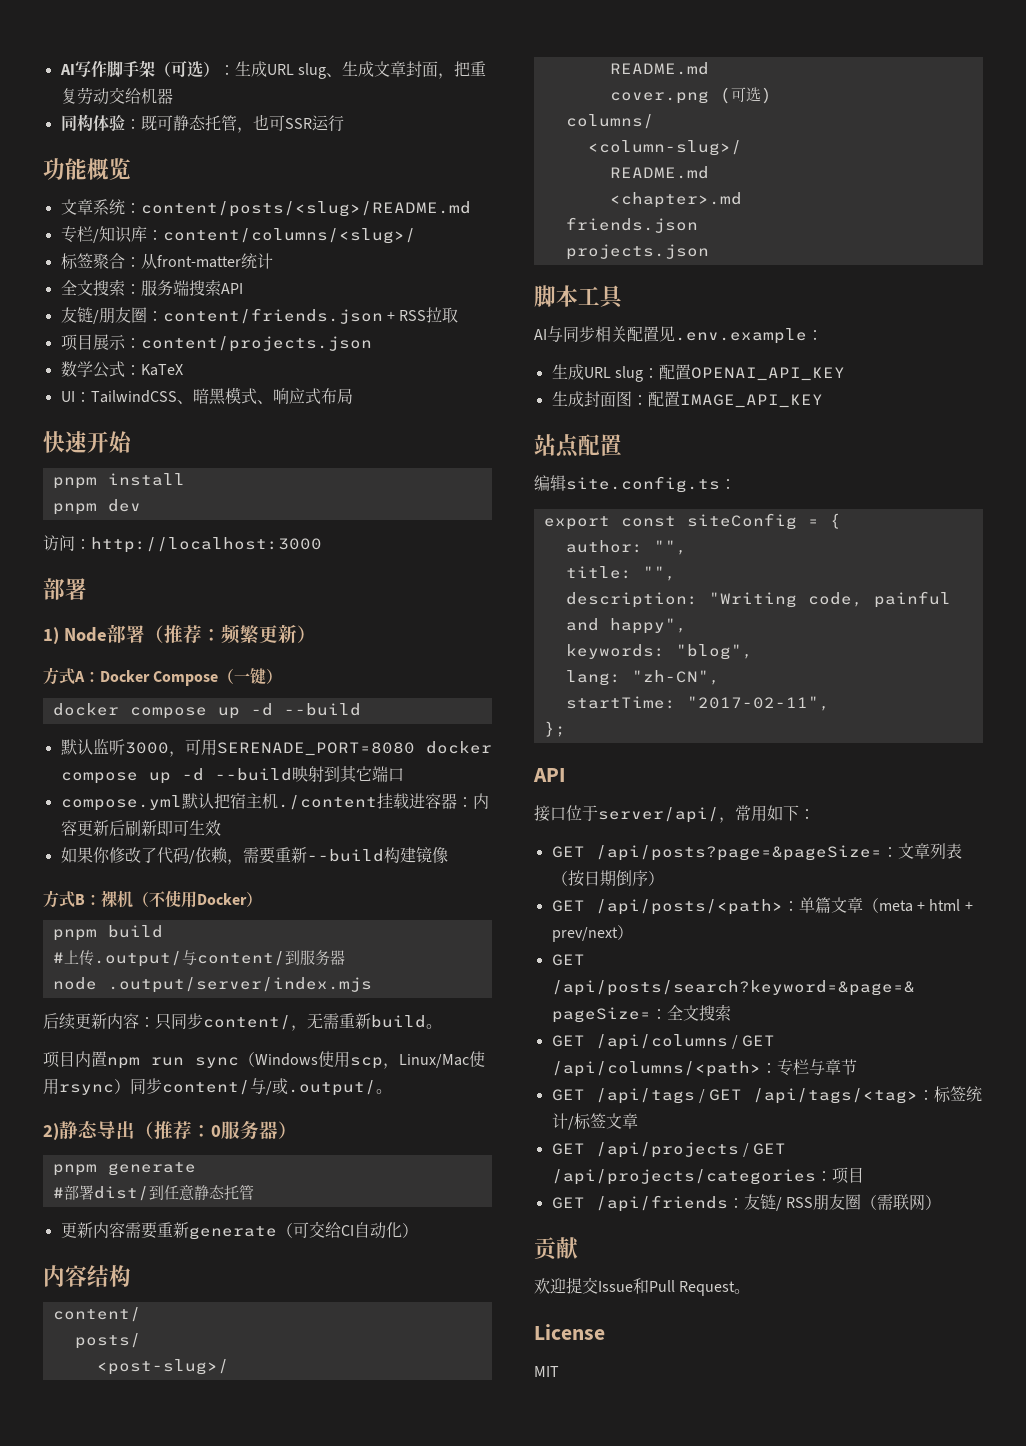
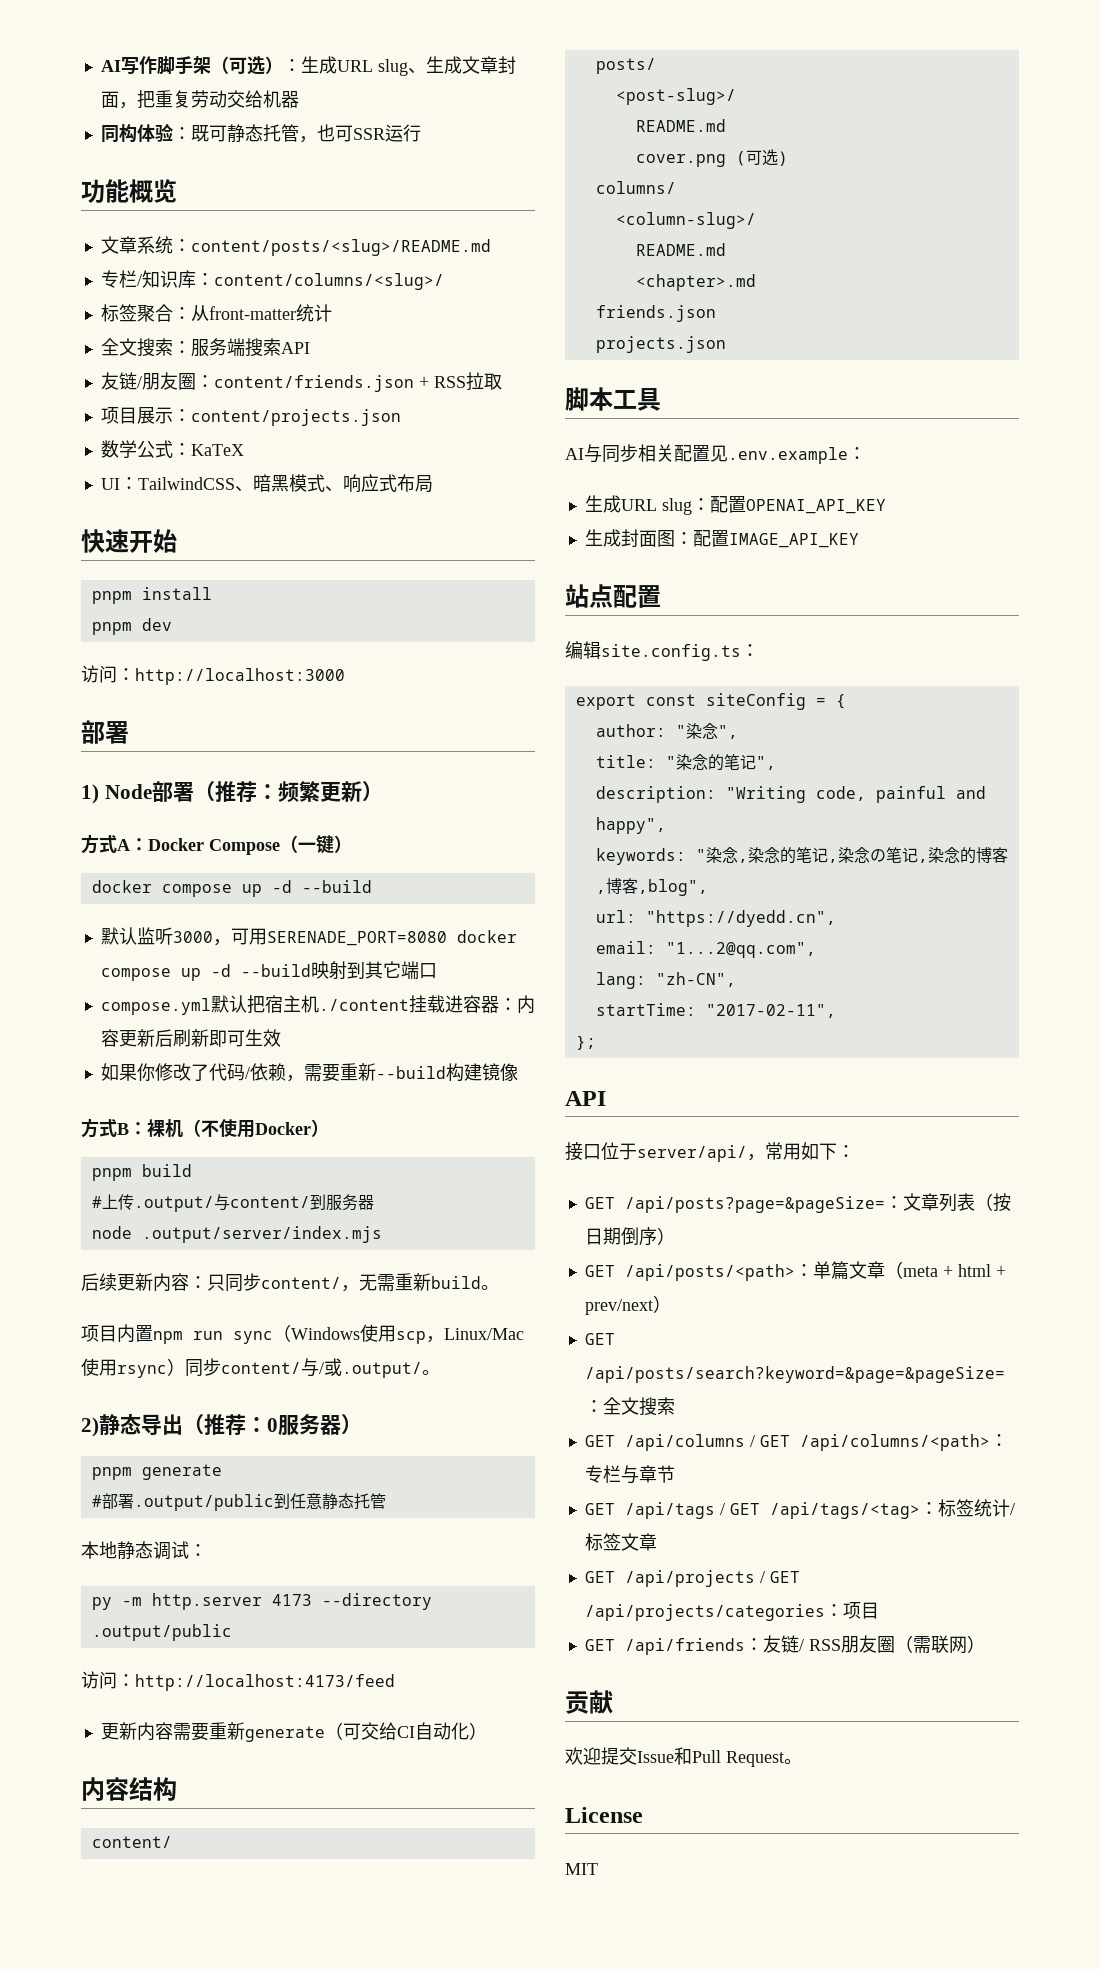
- #部署dist/到任意静态托管
+ #部署.output/public到任意静态托管
+ 本地静态调试：
+ py -m http.server 4173 --directory .output/public
+ 访问：http://localhost:4173/feed
- author: "",
- title: "",
+ author: "染念",
+ title: "染念的笔记",
- keywords: "blog",
+ keywords: "染念,染念的笔记,染念の笔记,染念的博客,博客,blog",
+ url: "https://dyedd.cn",
+ email: "1...2@qq.com",

